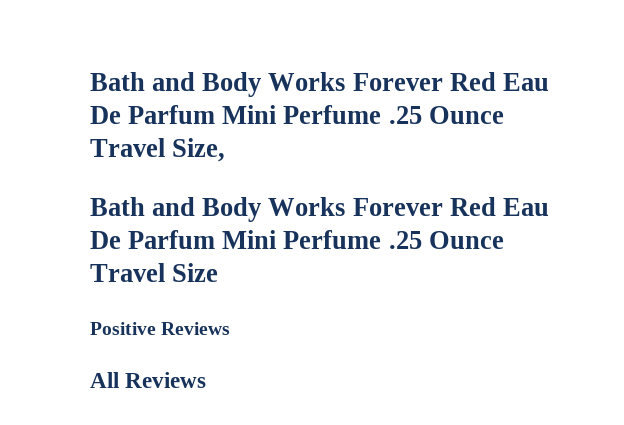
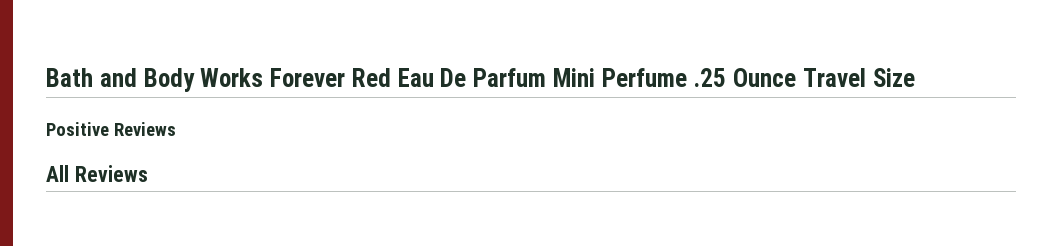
- Bath and Body Works Forever Red Eau De Parfum Mini Perfume .25 Ounce Travel Size,

